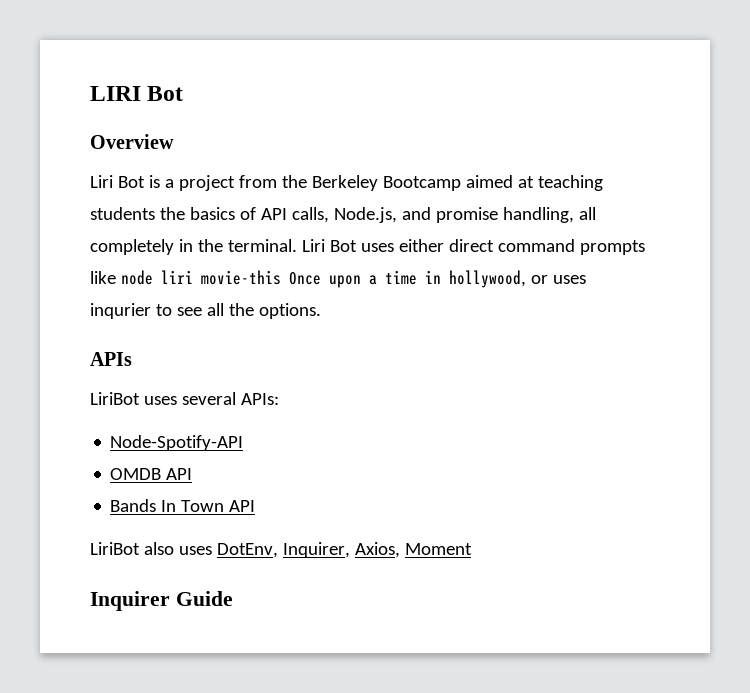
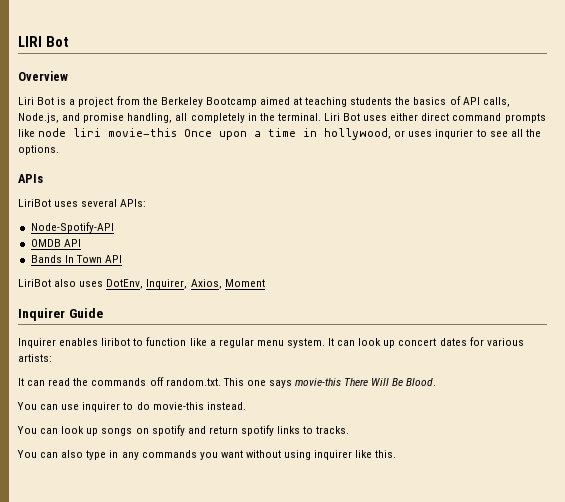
+ Inquirer enables liribot to function like a regular menu system. It can look up concert dates for various artists:
+ It can read the commands off random.txt. This one says movie-this There Will Be Blood.
+ You can use inquirer to do movie-this instead.
+ You can look up songs on spotify and return spotify links to tracks.
+ You can also type in any commands you want without using inquirer like this.

